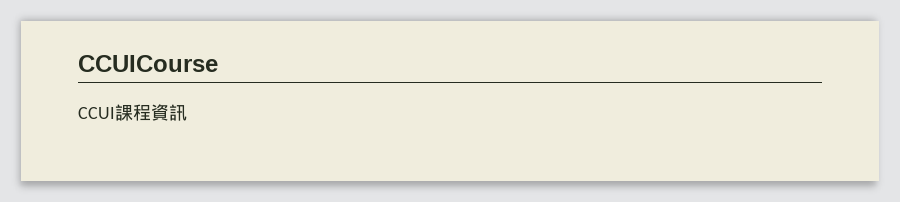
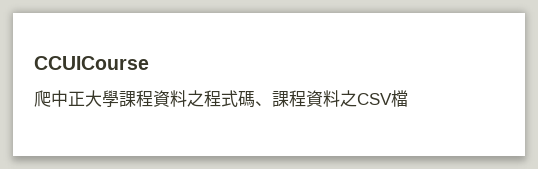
- CCUI課程資訊
+ 爬中正大學課程資料之程式碼、課程資料之CSV檔

